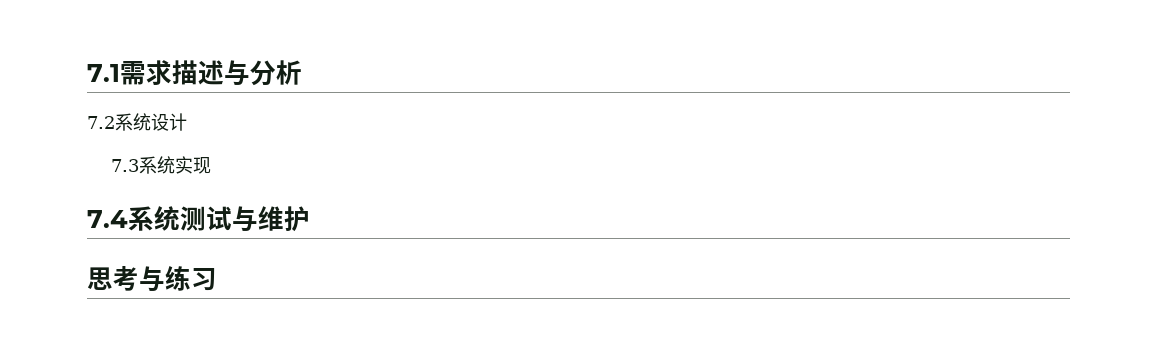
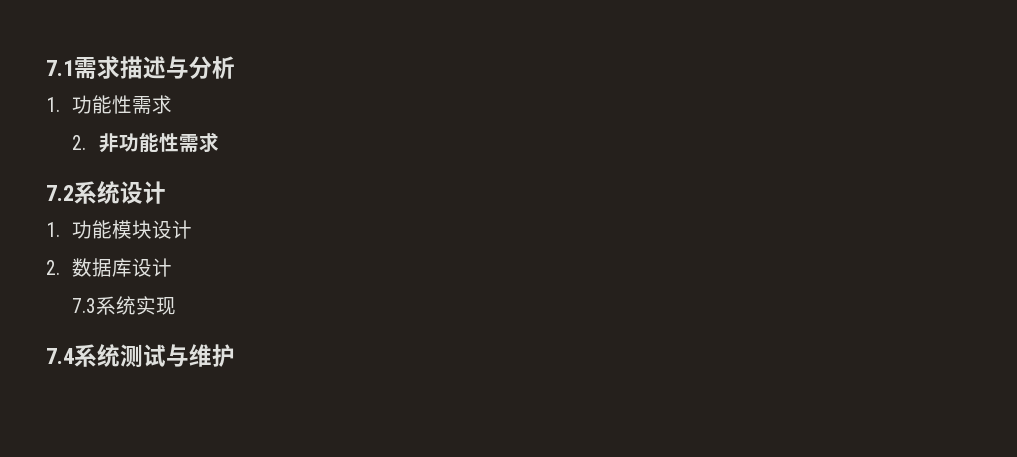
+ 1.功能性需求
+ 2.非功能性需求
  7.2系统设计
+ 1.功能模块设计
+ 2.数据库设计
- 思考与练习

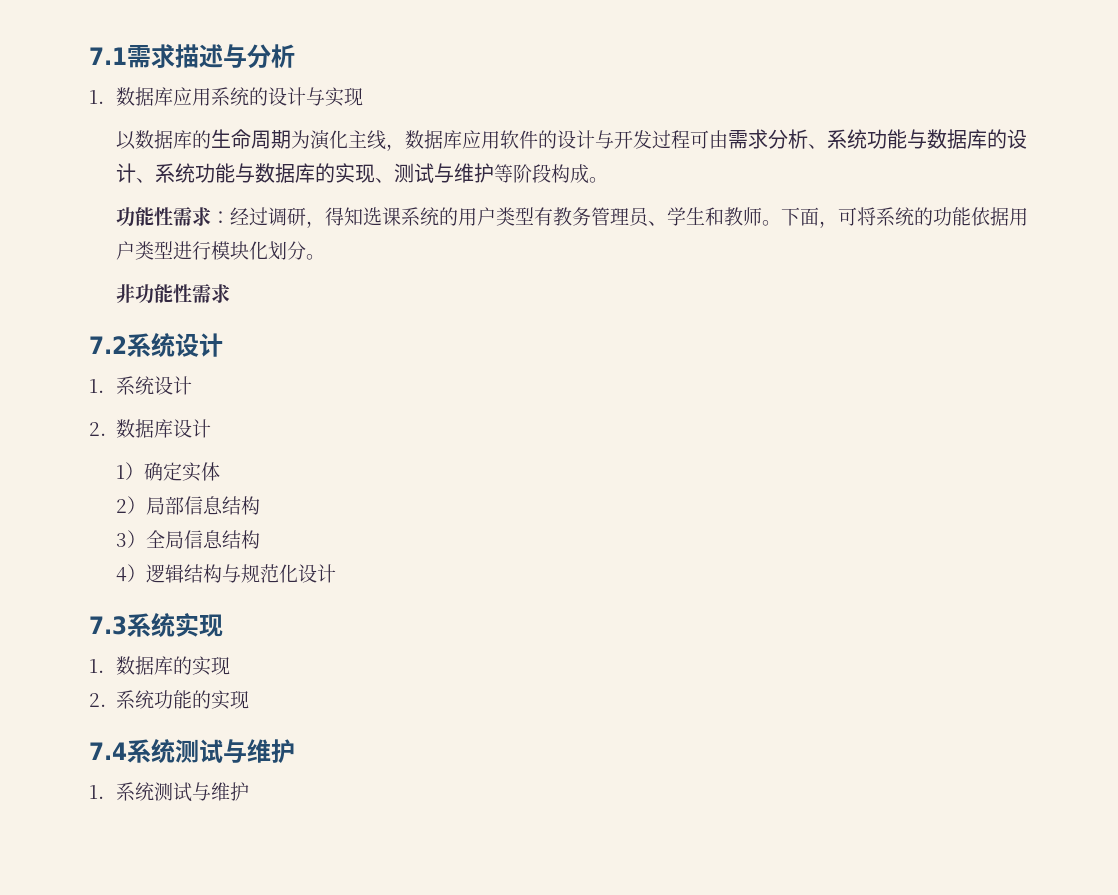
- 1.功能性需求
- 2.非功能性需求
+ 1.数据库应用系统的设计与实现
+ 以数据库的生命周期为演化主线，数据库应用软件的设计与开发过程可由需求分析、系统功能与数据库的设计、系统功能与数据库的实现、测试与维护等阶段构成。
+ 功能性需求：经过调研，得知选课系统的用户类型有教务管理员、学生和教师。下面，可将系统的功能依据用户类型进行模块化划分。
+ 非功能性需求
- 1.功能模块设计
+ 1.系统设计
+ 1）确定实体
+ 2）局部信息结构
+ 3）全局信息结构
+ 4）逻辑结构与规范化设计
  7.3系统实现
+ 1.数据库的实现
+ 2.系统功能的实现
+ 1.系统测试与维护

